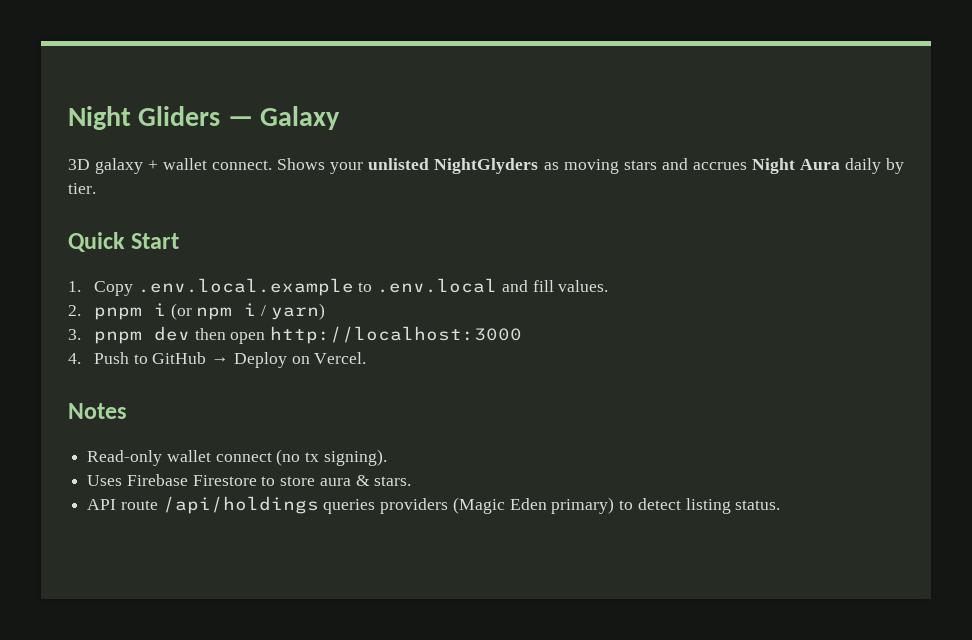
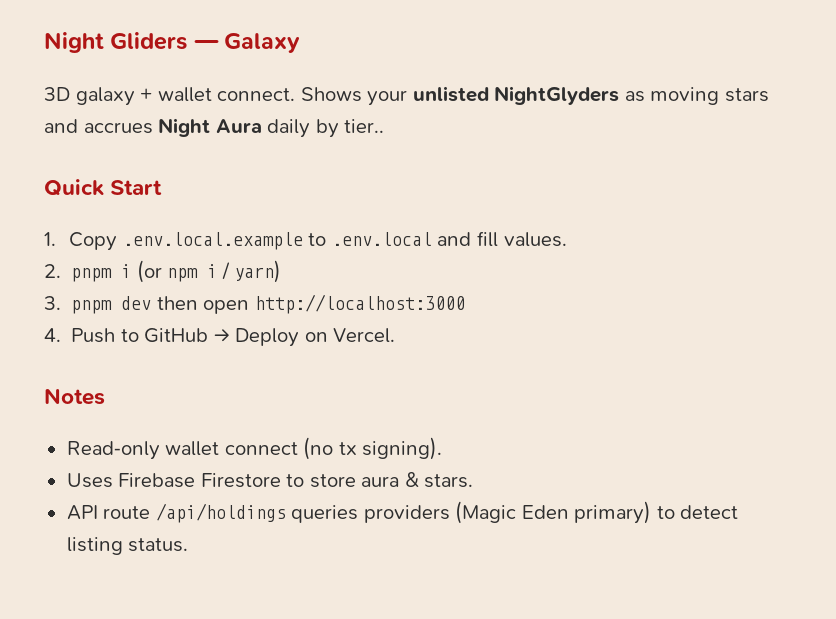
- Shows your unlisted NightGlyders as moving stars and accrues Night Aura daily by tier.
+ Shows your unlisted NightGlyders as moving stars and accrues Night Aura daily by tier..

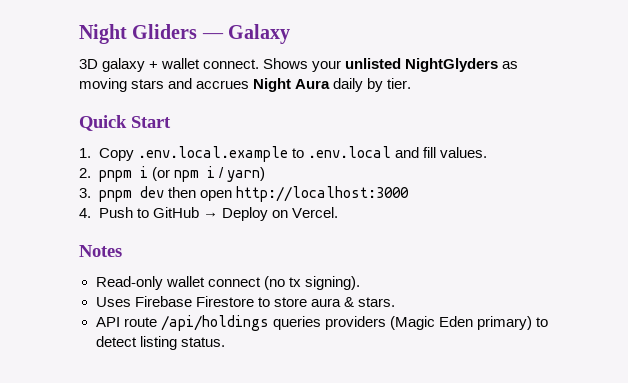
- Shows your unlisted NightGlyders as moving stars and accrues Night Aura daily by tier..
+ Shows your unlisted NightGlyders as moving stars and accrues Night Aura daily by tier.

